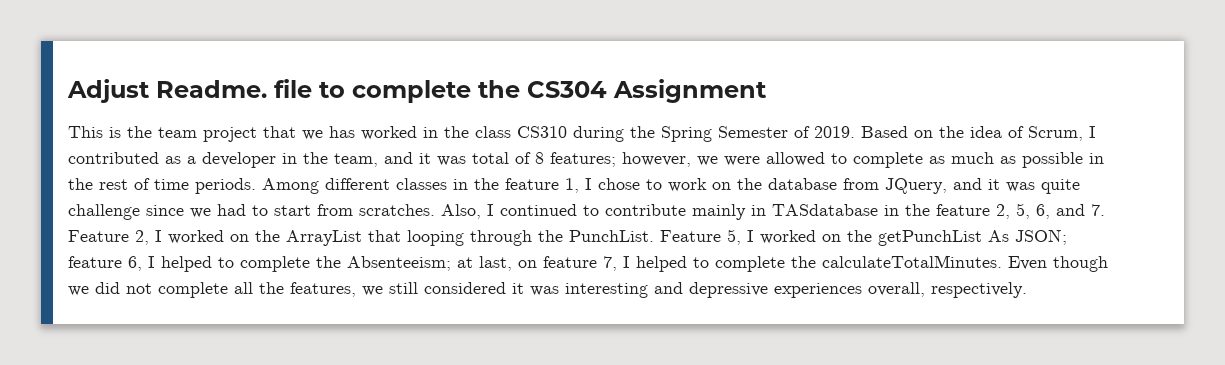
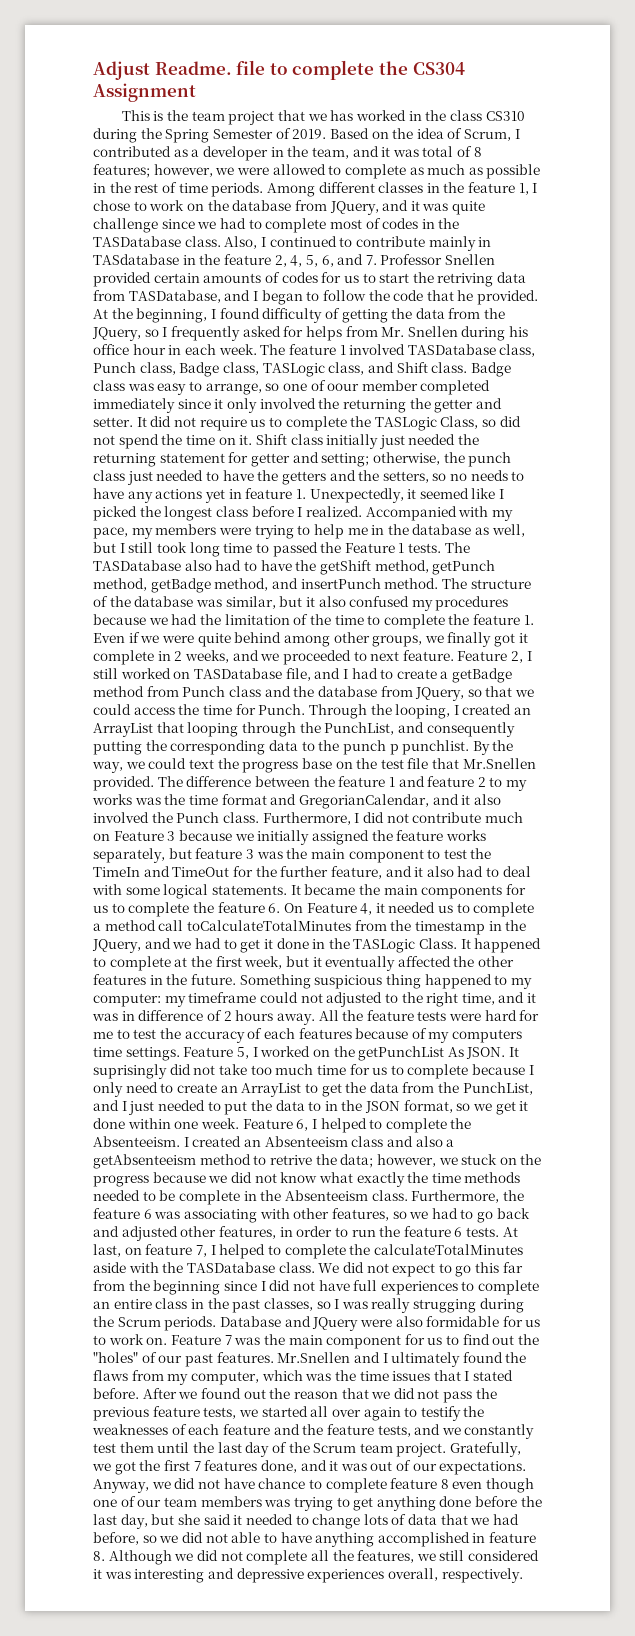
- Among different classes in the feature 1, I chose to work on the database from JQuery, and it was quite challenge since we had to start from scratches.
+ Among different classes in the feature 1, I chose to work on the database from JQuery, and it was quite challenge since we had to complete most of codes in the TASDatabase class.
- Also, I continued to contribute mainly in TASdatabase in the feature 2, 5, 6, and 7. Feature 2, I worked on the ArrayList that looping through the PunchList.
+ Also, I continued to contribute mainly in TASdatabase in the feature 2, 4, 5, 6, and 7. Professor Snellen provided certain amounts of codes for us to start the retriving data from TASDatabase, and I began to follow the code that he provided. At the beginning, I found difficulty of getting the data from the JQuery, so I frequently asked for helps from Mr. Snellen during his office hour in each week. The feature 1 involved TASDatabase class, Punch class, Badge class, TASLogic class, and Shift class. Badge class was easy to arrange, so one of oour member completed immediately since it only involved the returning the getter and setter. It did not require us to complete the TASLogic Class, so did not spend the time on it. Shift class initially just needed the returning statement for getter and setting; otherwise, the punch class just needed to have the getters and the setters, so no needs to have any actions yet in feature 1. Unexpectedly, it seemed like I picked the longest class before I realized. Accompanied with my pace, my members were trying to help me in the database as well, but I still took long time to passed the Feature 1 tests. The TASDatabase also had to have the getShift method, getPunch method, getBadge method, and insertPunch method. The structure of the database was similar, but it also confused my procedures because we had the limitation of the time to complete the feature 1. Even if we were quite behind among other groups, we finally got it complete in 2 weeks, and we proceeded to next feature. Feature 2, I still worked on TASDatabase file, and I had to create a getBadge method from Punch class and the database from JQuery, so that we could access the time for Punch. Through the looping, I created an ArrayList that looping through the PunchList, and consequently putting the corresponding data to the punch p punchlist. By the way, we could text the progress base on the test file that Mr.Snellen provided. The difference between the feature 1 and feature 2 to my works was the time format and GregorianCalendar, and it also involved the Punch class. Furthermore, I did not contribute much on Feature 3 because we initially assigned the feature works separately, but feature 3 was the main component to test the TimeIn and TimeOut for the further feature, and it also had to deal with some logical statements. It became the main components for us to complete the feature 6. On Feature 4, it needed us to complete a method call toCalculateTotalMinutes from the timestamp in the JQuery, and we had to get it done in the TASLogic Class. It happened to complete at the first week, but it eventually affected the other features in the future. Something suspicious thing happened to my computer: my timeframe could not adjusted to the right time, and it was in difference of 2 hours away. All the feature tests were hard for me to test the accuracy of each features because of my computers time settings.
- Feature 5, I worked on the getPunchList As JSON; feature 6, I helped to complete the Absenteeism; at last, on feature 7, I helped to complete the calculateTotalMinutes. Even though we did not complete all the features, we still considered it was interesting and depressive experiences overall, respectively.
+ Feature 5, I worked on the getPunchList As JSON. It suprisingly did not take too much time for us to complete because I only need to create an ArrayList to get the data from the PunchList, and I just needed to put the data to in the JSON format, so we get it done within one week. Feature 6, I helped to complete the Absenteeism. I created an Absenteeism class and also a getAbsenteeism method to retrive the data; however, we stuck on the progress because we did not know what exactly the time methods needed to be complete in the Absenteeism class. Furthermore, the feature 6 was associating with other features, so we had to go back and adjusted other features, in order to run the feature 6 tests. At last, on feature 7, I helped to complete the calculateTotalMinutes aside with the TASDatabase class. We did not expect to go this far from the beginning since I did not have full experiences to complete an entire class in the past classes, so I was really strugging during the Scrum periods. Database and JQuery were also formidable for us to work on. Feature 7 was the main component for us to find out the "holes" of our past features. Mr.Snellen and I ultimately found the flaws from my computer, which was the time issues that I stated before. After we found out the reason that we did not pass the previous feature tests, we started all over again to testify the weaknesses of each feature and the feature tests, and we constantly test them until the last day of the Scrum team project. Gratefully, we got the first 7 features done, and it was out of our expectations. Anyway, we did not have chance to complete feature 8 even though one of our team members was trying to get anything done before the last day, but she said it needed to change lots of data that we had before, so we did not able to have anything accomplished in feature 8. Although we did not complete all the features, we still considered it was interesting and depressive experiences overall, respectively.

